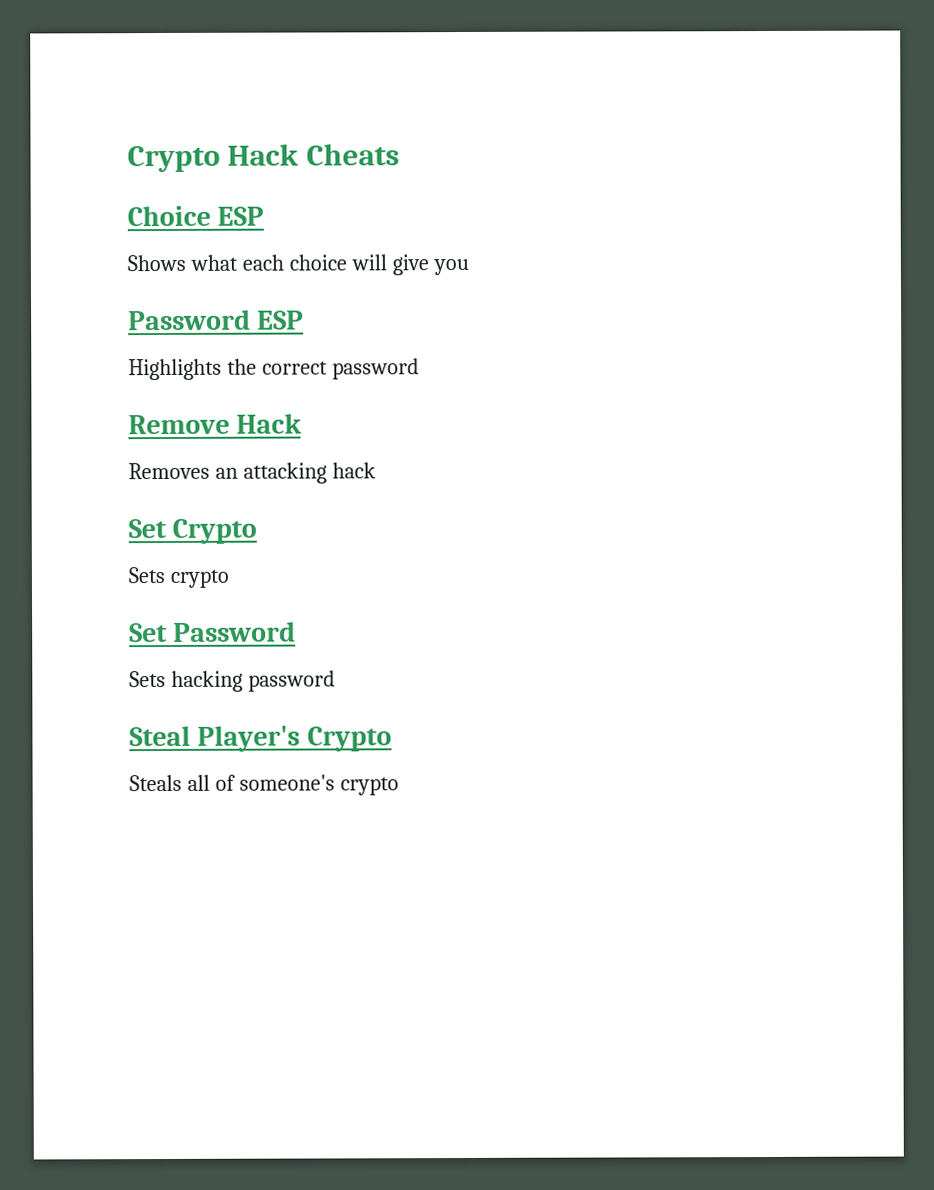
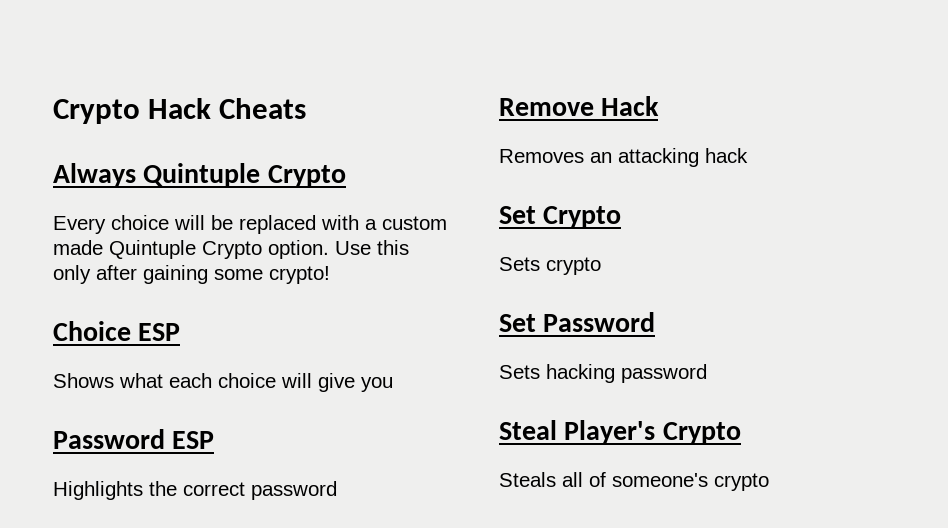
+ Always Quintuple Crypto
+ Every choice will be replaced with a custom made Quintuple Crypto option. Use this only after gaining some crypto!

